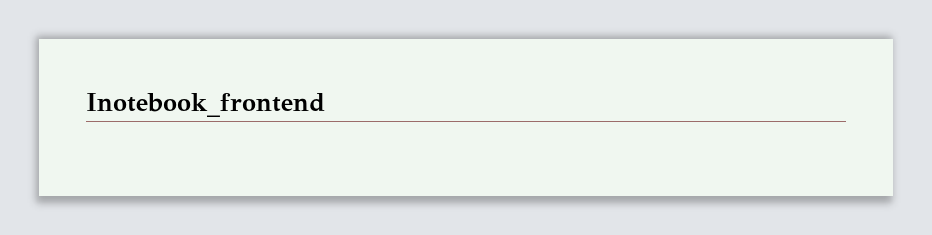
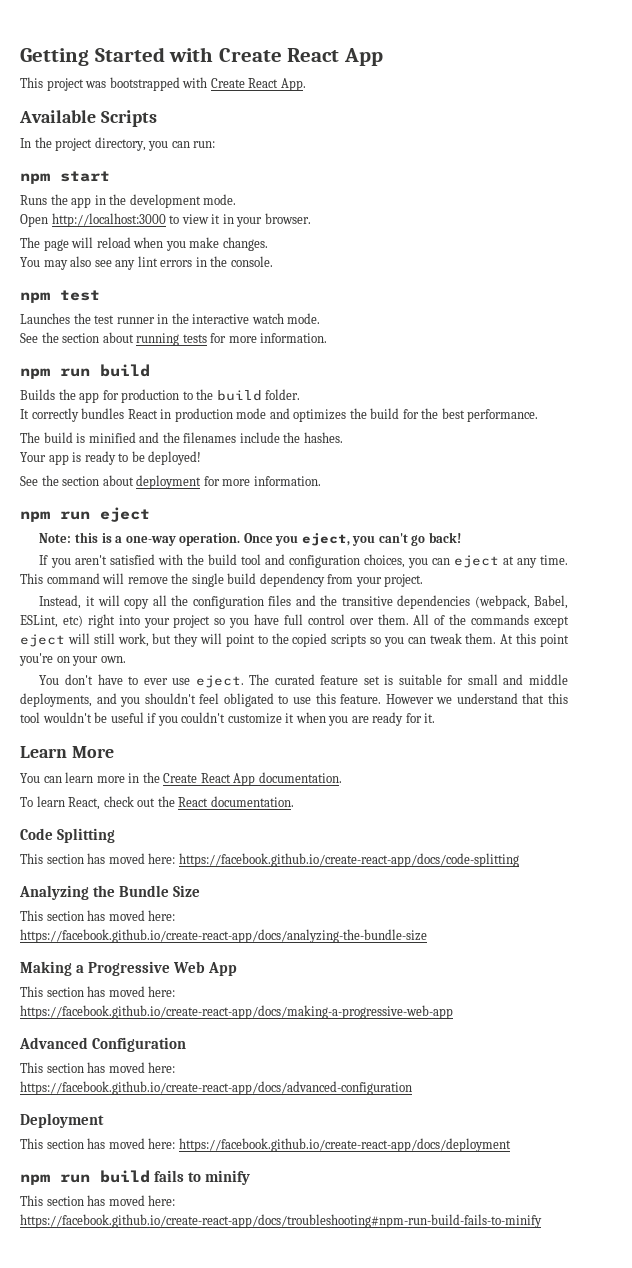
- Inotebook_frontend
+ Getting Started with Create React App
+ This project was bootstrapped with Create React App.
+ Available Scripts
+ In the project directory, you can run:
+ npm start
+ Runs the app in the development mode.
+ Open http://localhost:3000 to view it in your browser.
+ The page will reload when you make changes.
+ You may also see any lint errors in the console.
+ npm test
+ Launches the test runner in the interactive watch mode.
+ See the section about running tests for more information.
+ npm run build
+ Builds the app for production to the build folder.
+ It correctly bundles React in production mode and optimizes the build for the best performance.
+ The build is minified and the filenames include the hashes.
+ Your app is ready to be deployed!
+ See the section about deployment for more information.
+ npm run eject
+ Note: this is a one-way operation. Once you eject, you can't go back!
+ If you aren't satisfied with the build tool and configuration choices, you can eject at any time. This command will remove the single build dependency from your project.
+ Instead, it will copy all the configuration files and the transitive dependencies (webpack, Babel, ESLint, etc) right into your project so you have full control over them. All of the commands except eject will still work, but they will point to the copied scripts so you can tweak them. At this point you're on your own.
+ You don't have to ever use eject. The curated feature set is suitable for small and middle deployments, and you shouldn't feel obligated to use this feature. However we understand that this tool wouldn't be useful if you couldn't customize it when you are ready for it.
+ Learn More
+ You can learn more in the Create React App documentation.
+ To learn React, check out the React documentation.
+ Code Splitting
+ This section has moved here: https://facebook.github.io/create-react-app/docs/code-splitting
+ Analyzing the Bundle Size
+ This section has moved here: https://facebook.github.io/create-react-app/docs/analyzing-the-bundle-size
+ Making a Progressive Web App
+ This section has moved here: https://facebook.github.io/create-react-app/docs/making-a-progressive-web-app
+ Advanced Configuration
+ This section has moved here: https://facebook.github.io/create-react-app/docs/advanced-configuration
+ Deployment
+ This section has moved here: https://facebook.github.io/create-react-app/docs/deployment
+ npm run build fails to minify
+ This section has moved here: https://facebook.github.io/create-react-app/docs/troubleshooting#npm-run-build-fails-to-minify

